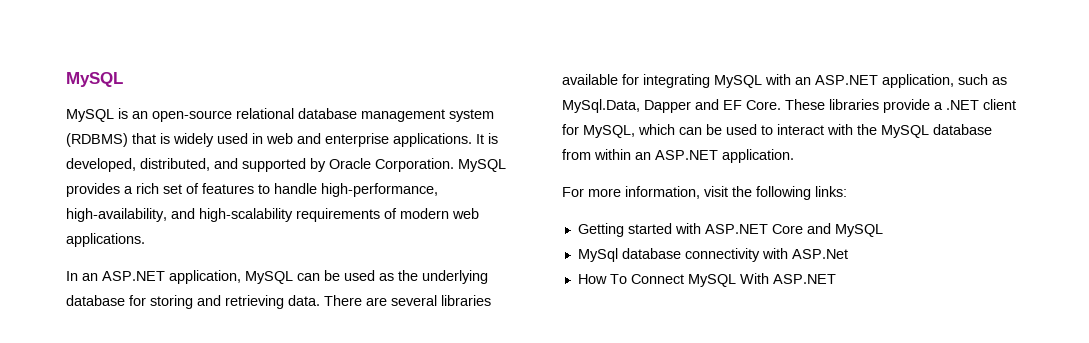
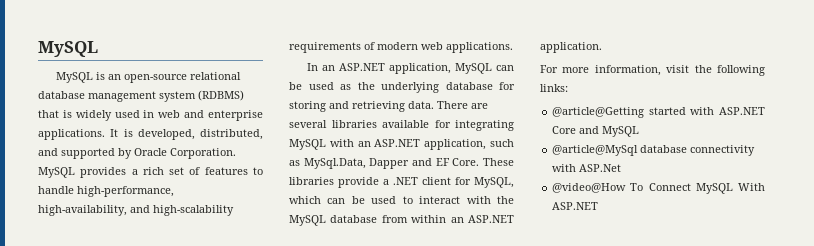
- Getting started with ASP.NET Core and MySQL
+ @article@Getting started with ASP.NET Core and MySQL
- MySql database connectivity with ASP.Net
+ @article@MySql database connectivity with ASP.Net
- How To Connect MySQL With ASP.NET
+ @video@How To Connect MySQL With ASP.NET

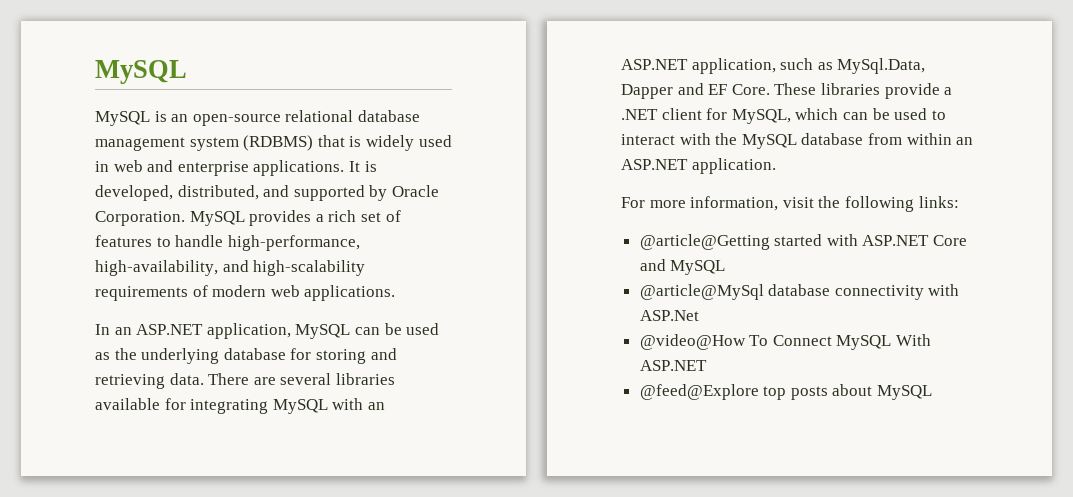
+ @feed@Explore top posts about MySQL

